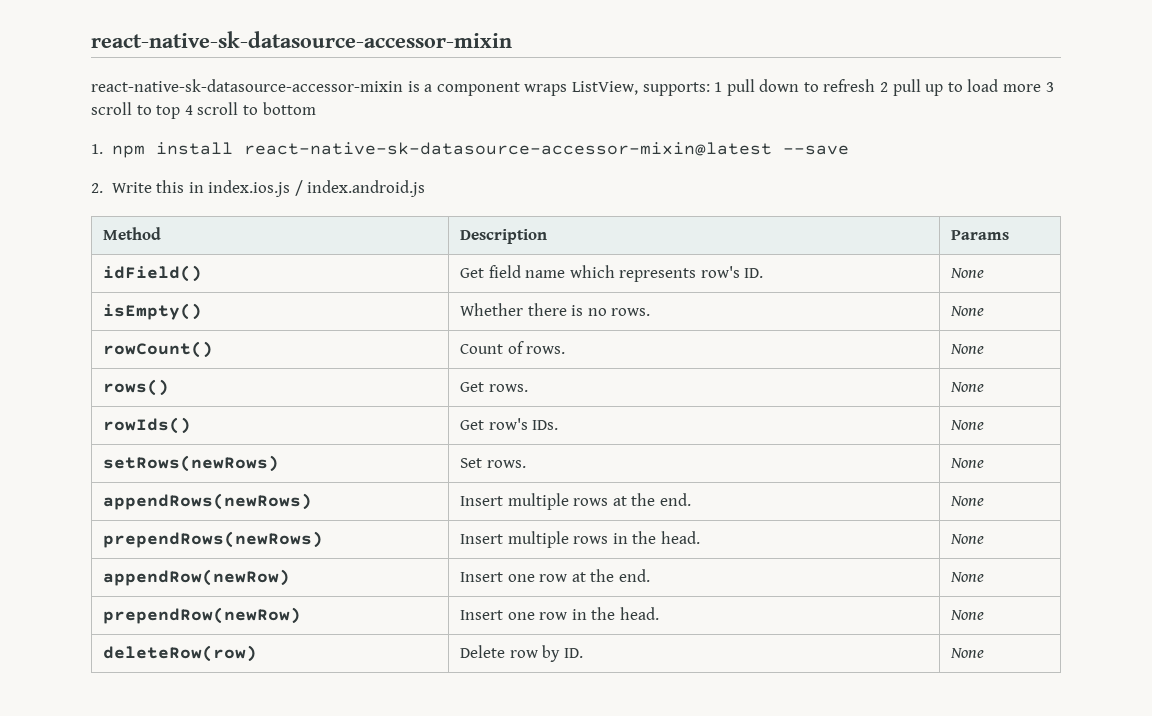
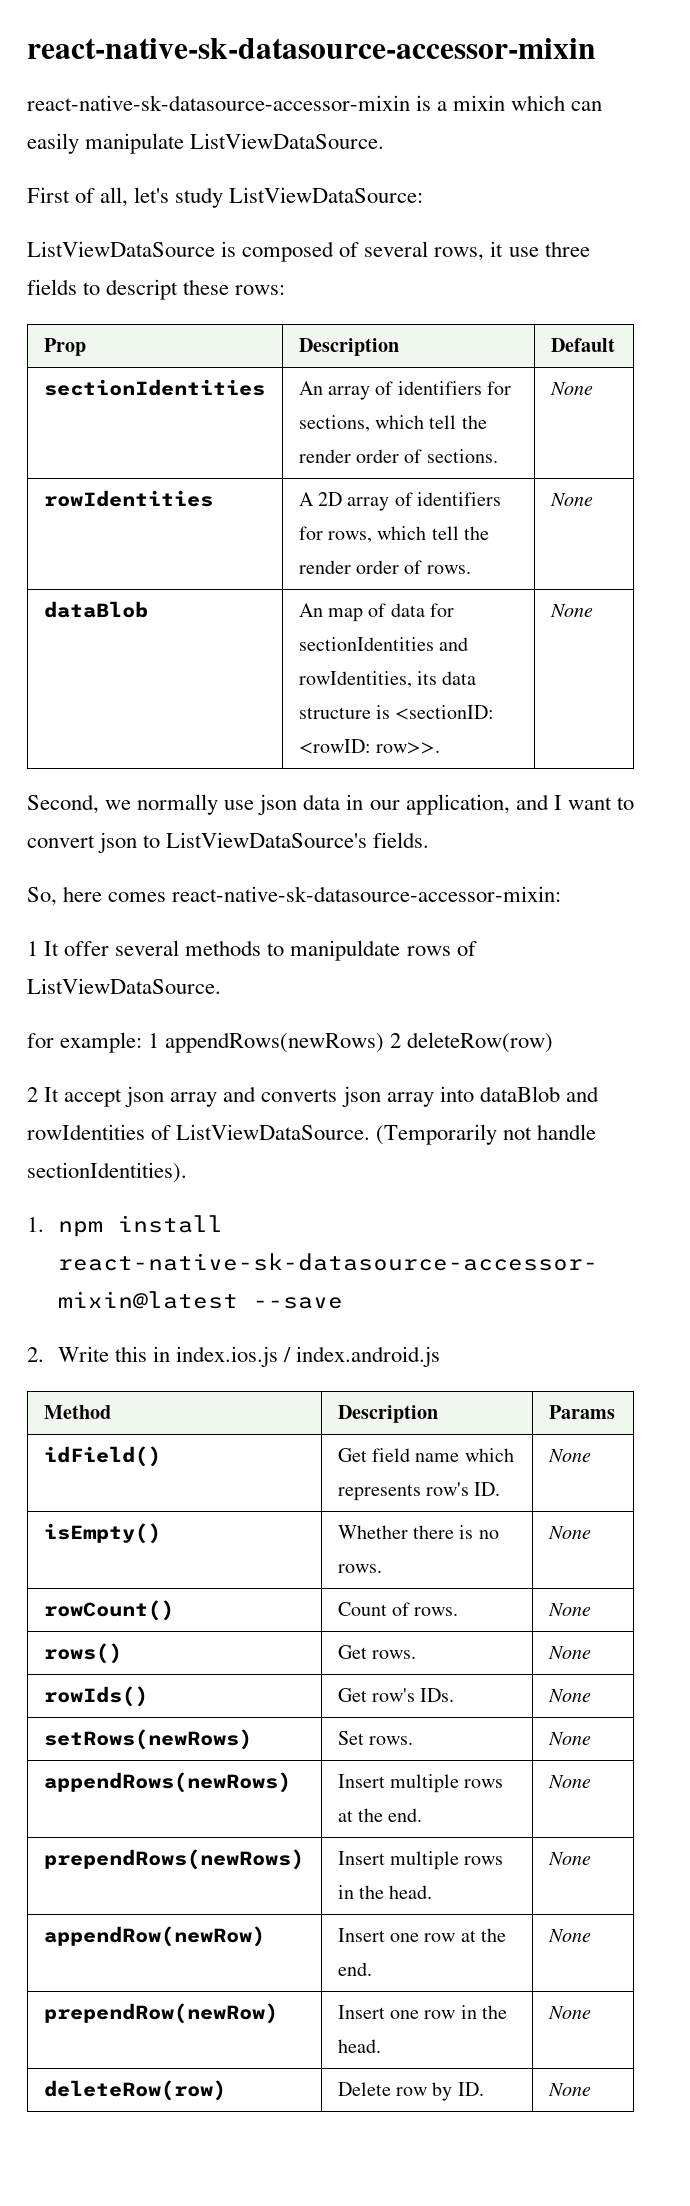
- react-native-sk-datasource-accessor-mixin is a component wraps ListView, supports: 1 pull down to refresh 2 pull up to load more 3 scroll to top 4 scroll to bottom
+ react-native-sk-datasource-accessor-mixin is a mixin which can easily manipulate ListViewDataSource.
+ First of all, let's study ListViewDataSource:
+ ListViewDataSource is composed of several rows, it use three fields to descript these rows:
+ Prop | Description | Default
+ sectionIdentities | An array of identifiers for sections, which tell the render order of sections. | None
+ rowIdentities | A 2D array of identifiers for rows, which tell the render order of rows. | None
+ dataBlob | An map of data for sectionIdentities and rowIdentities, its data structure is <sectionID: <rowID: row>>. | None
+ Second, we normally use json data in our application, and I want to convert json to ListViewDataSource's fields.
+ So, here comes react-native-sk-datasource-accessor-mixin:
+ 1 It offer several methods to manipuldate rows of ListViewDataSource.
+ for example: 1 appendRows(newRows) 2 deleteRow(row)
+ 2 It accept json array and converts json array into dataBlob and rowIdentities of ListViewDataSource. (Temporarily not handle sectionIdentities).

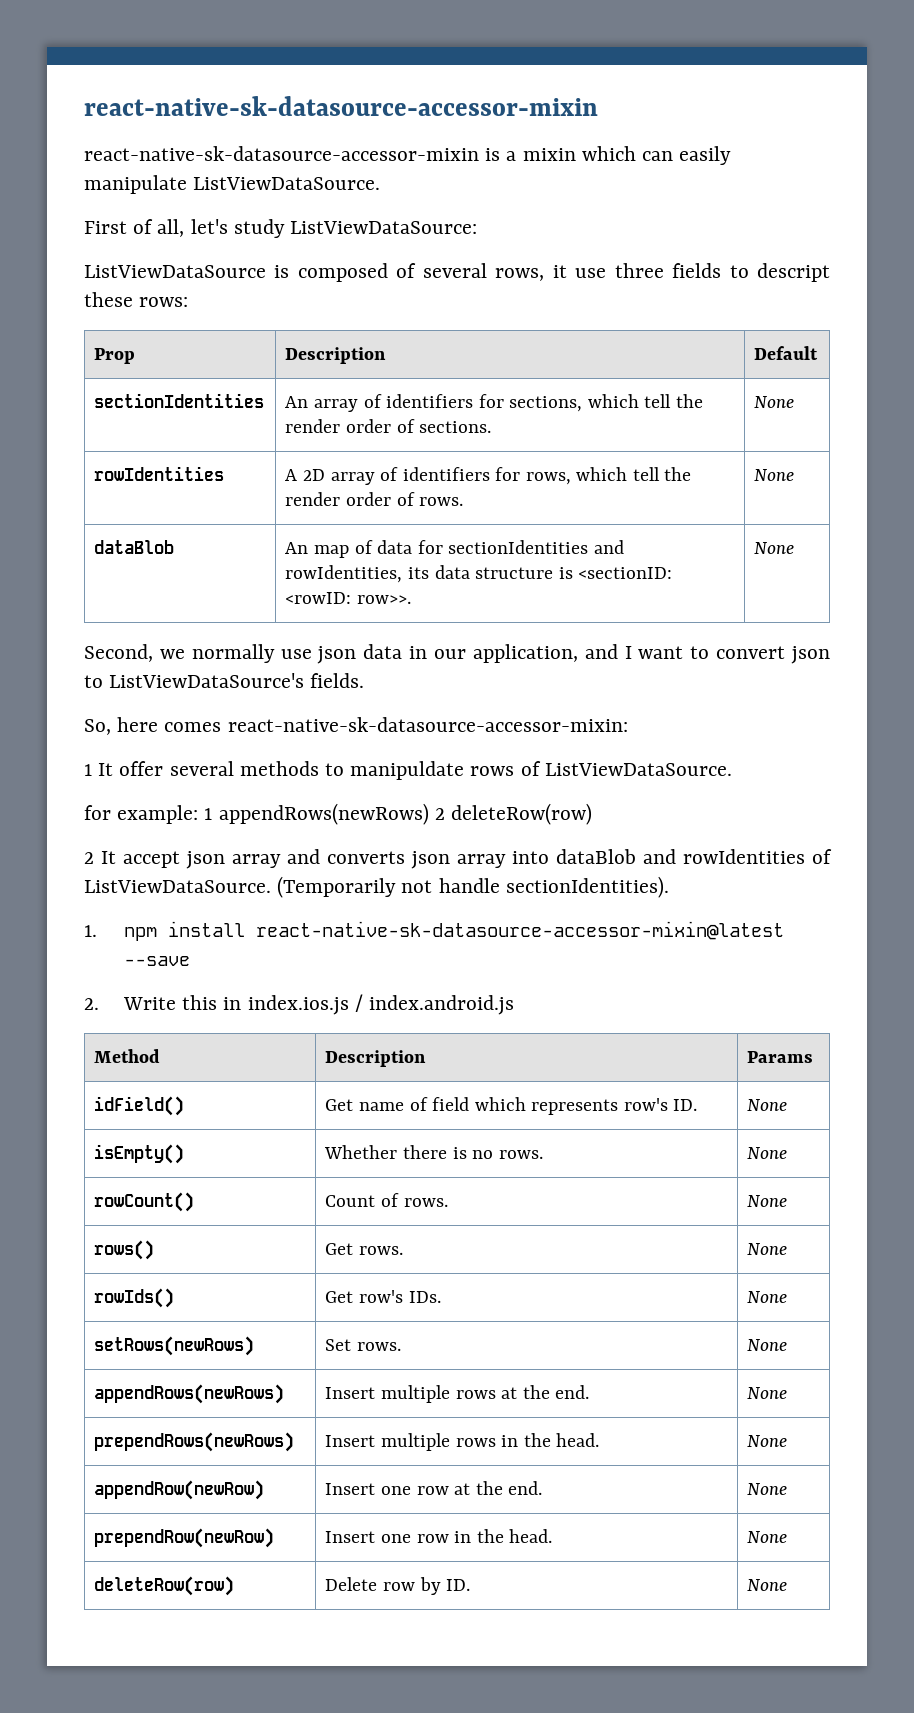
- idField() | Get field name which represents row's ID. | None
+ idField() | Get name of field which represents row's ID. | None

